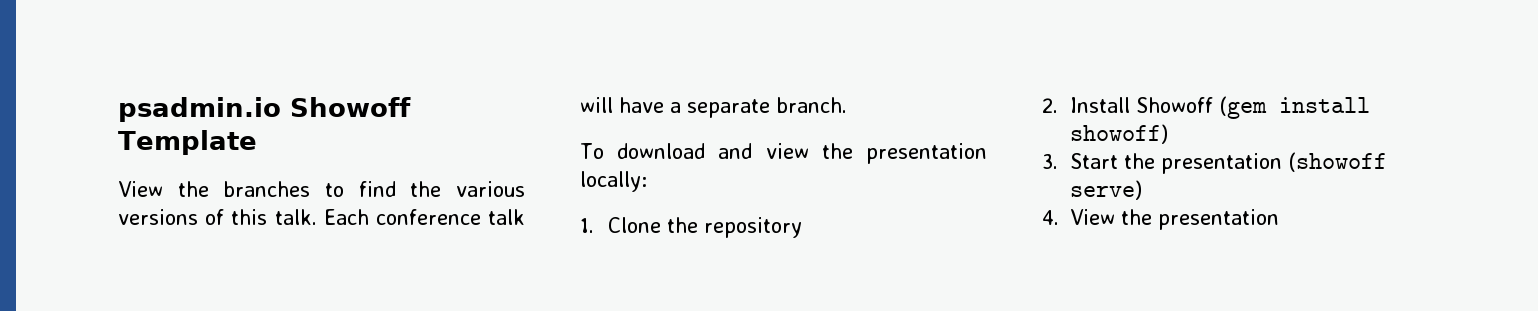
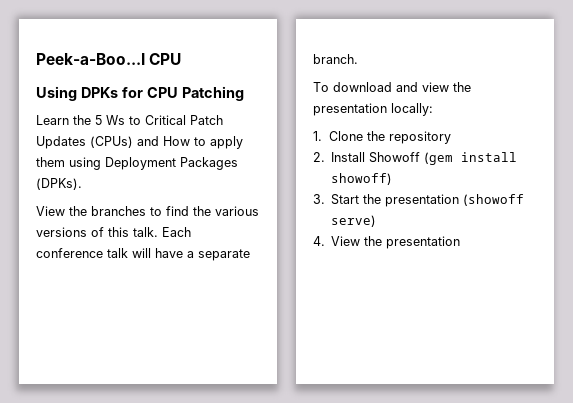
- psadmin.io Showoff Template
+ Peek-a-Boo...I CPU
+ Using DPKs for CPU Patching
+ Learn the 5 Ws to Critical Patch Updates (CPUs) and How to apply them using Deployment Packages (DPKs).

